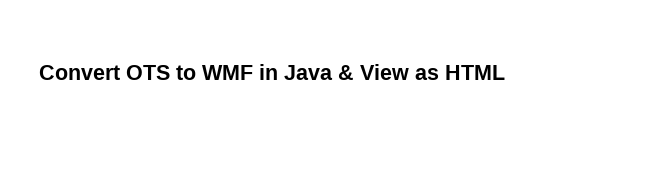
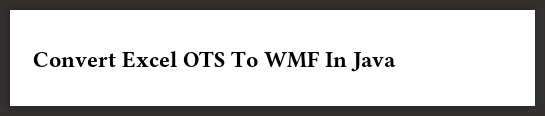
- Convert OTS to WMF in Java & View as HTML
+ Convert Excel OTS To WMF In Java

